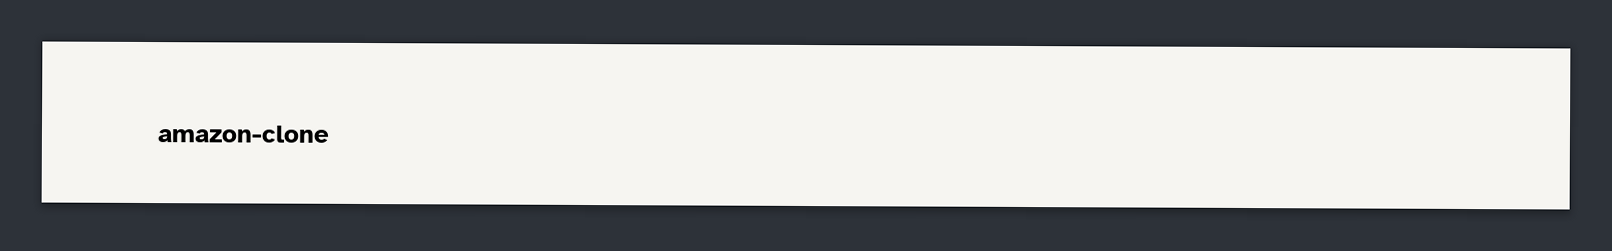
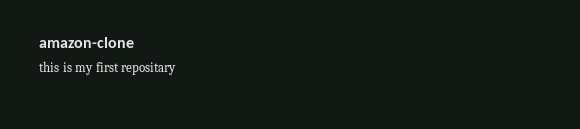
+ this is my first repositary

